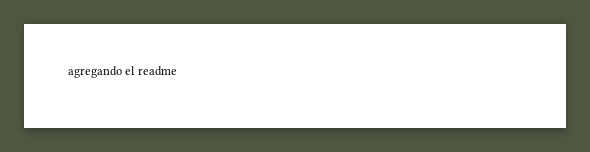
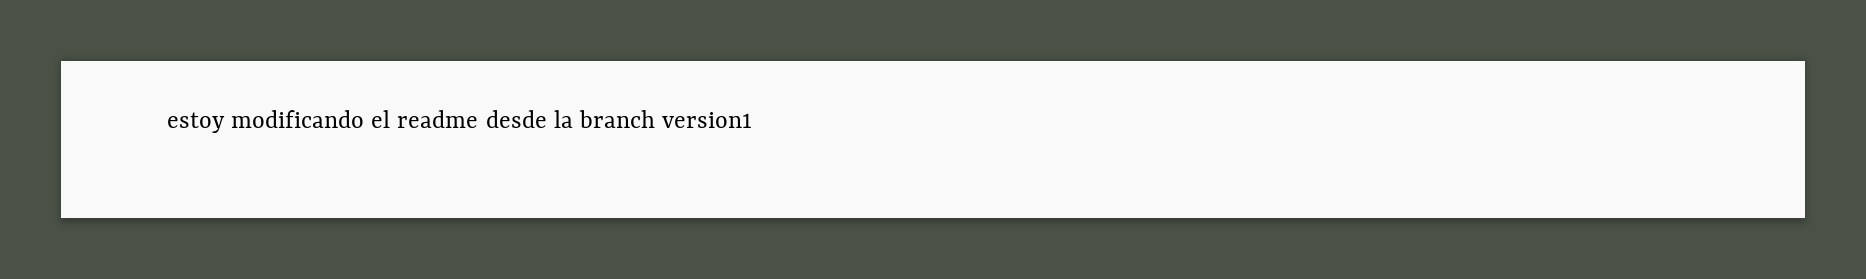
- agregando el readme
+ estoy modificando el readme desde la branch version1

